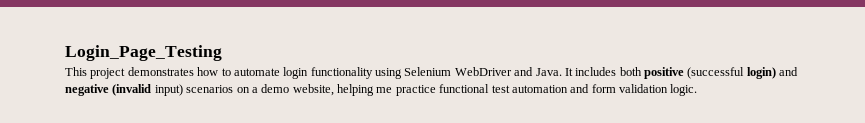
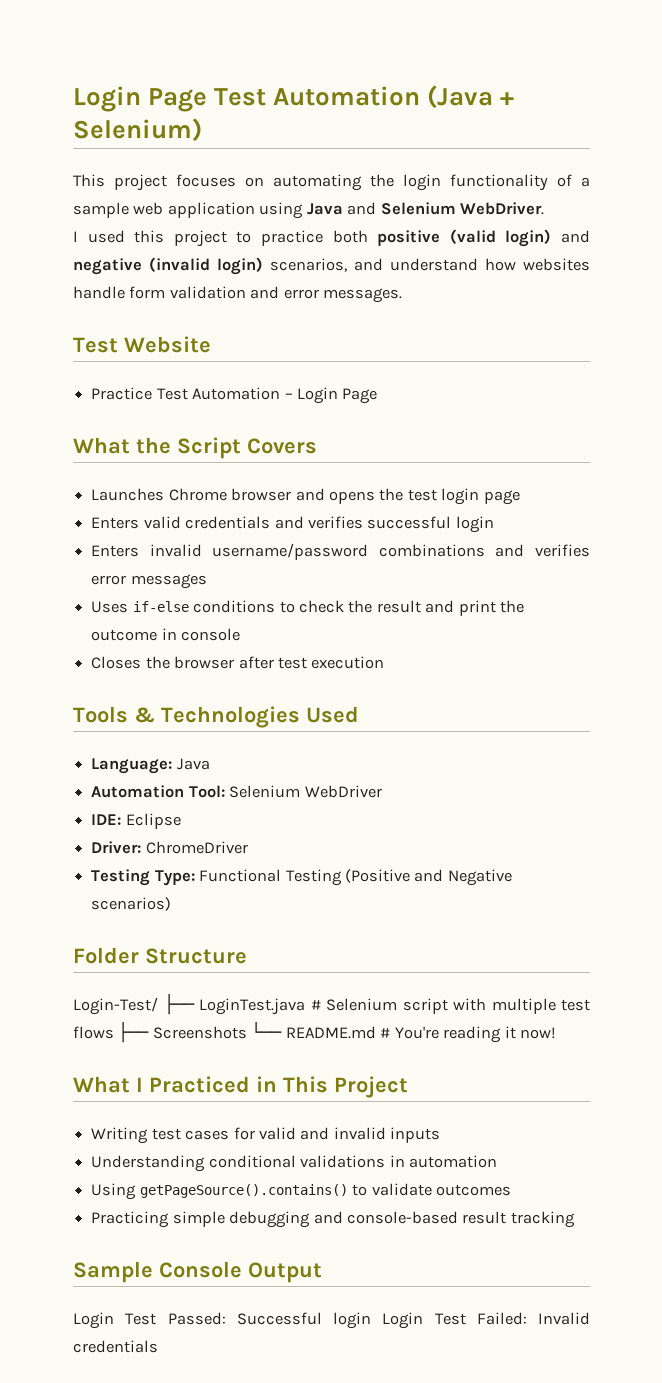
- Login_Page_Testing
- This project demonstrates how to automate login functionality using Selenium WebDriver and Java. It includes both positive (successful login) and negative (invalid input) scenarios on a demo website, helping me practice functional test automation and form validation logic.
+ Login Page Test Automation (Java + Selenium)
+ This project focuses on automating the login functionality of a sample web application using Java and Selenium WebDriver.
+ I used this project to practice both positive (valid login) and negative (invalid login) scenarios, and understand how websites handle form validation and error messages.
+ Test Website
+ Practice Test Automation – Login Page
+ What the Script Covers
+ Launches Chrome browser and opens the test login page
+ Enters valid credentials and verifies successful login
+ Enters invalid username/password combinations and verifies error messages
+ Uses if-else conditions to check the result and print the outcome in console
+ Closes the browser after test execution
+ Tools & Technologies Used
+ Language: Java
+ Automation Tool: Selenium WebDriver
+ IDE: Eclipse
+ Driver: ChromeDriver
+ Testing Type: Functional Testing (Positive and Negative scenarios)
+ Folder Structure
+ Login-Test/ ├── LoginTest.java # Selenium script with multiple test flows ├── Screenshots └── README.md # You're reading it now!
+ What I Practiced in This Project
+ Writing test cases for valid and invalid inputs
+ Understanding conditional validations in automation
+ Using getPageSource().contains() to validate outcomes
+ Practicing simple debugging and console-based result tracking
+ Sample Console Output
+ Login Test Passed: Successful login Login Test Failed: Invalid credentials

